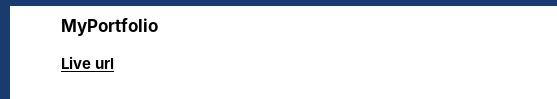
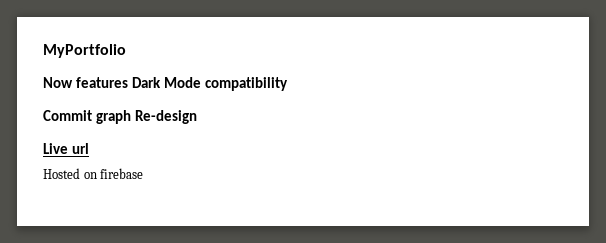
+ Now features Dark Mode compatibility
+ Commit graph Re-design
+ Hosted on firebase

